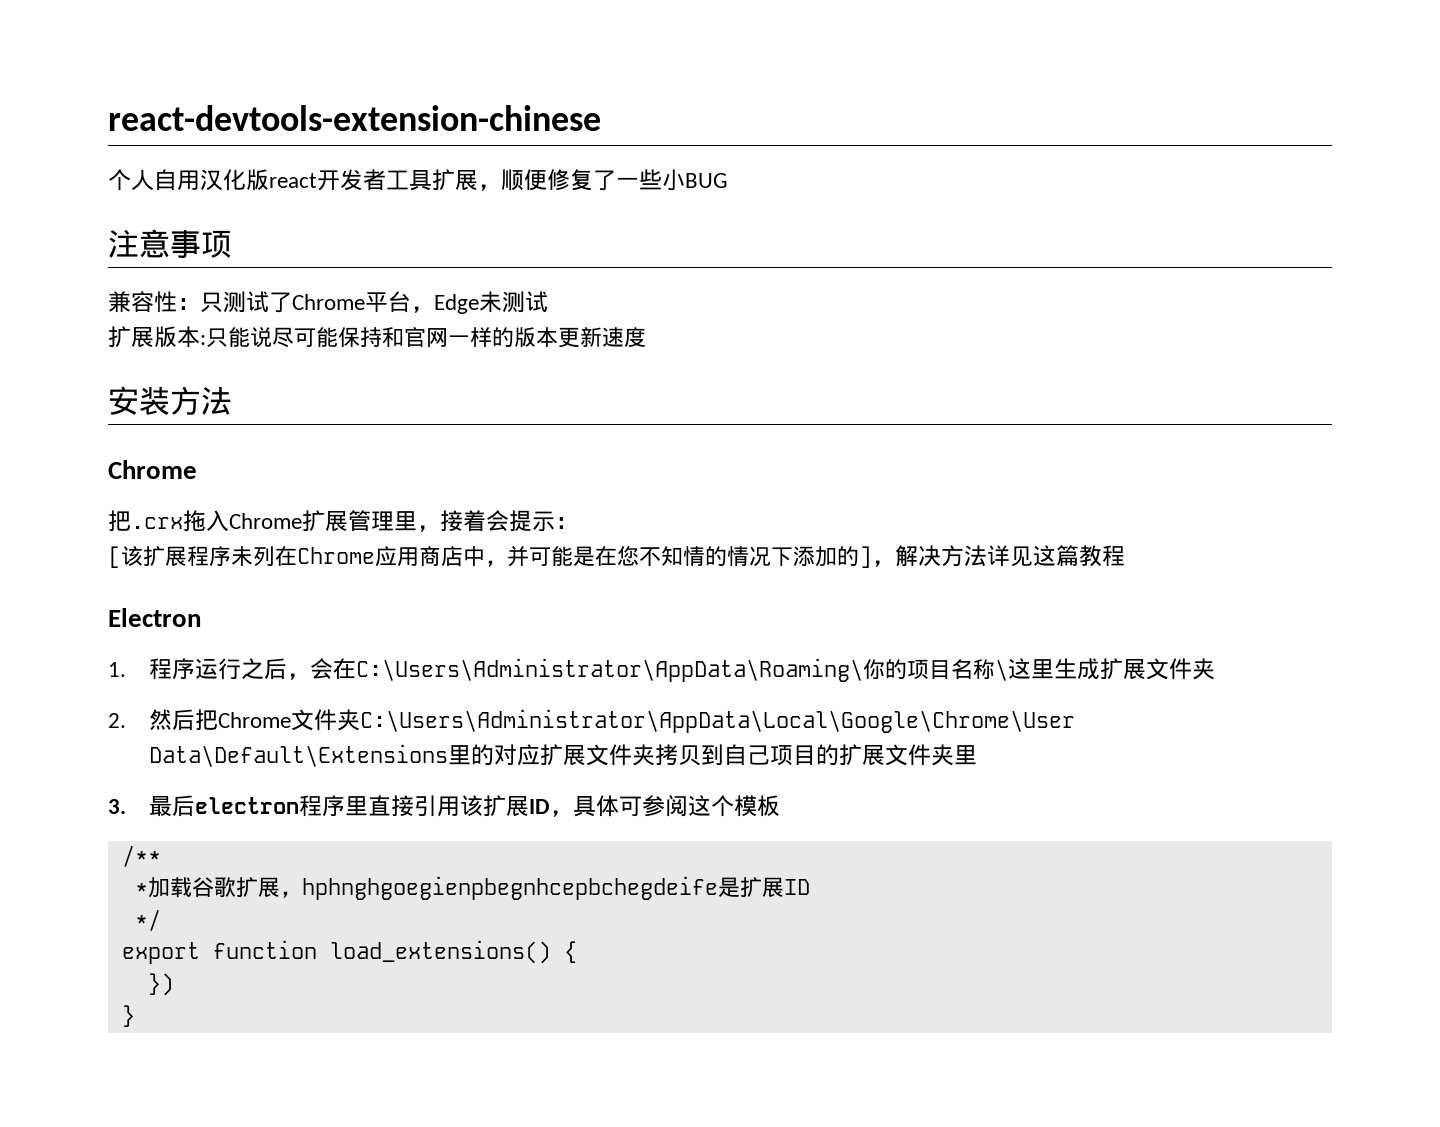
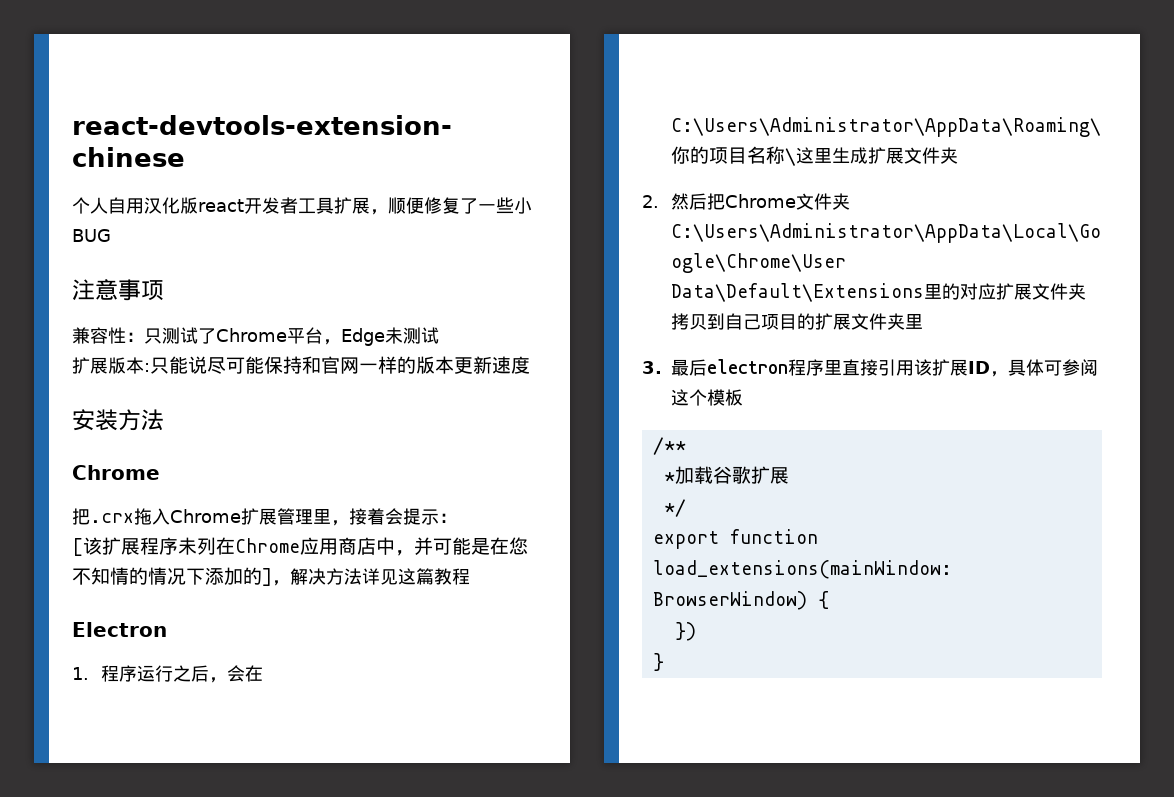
- *加载谷歌扩展，hphnghgoegienpbegnhcepbchegdeife是扩展ID
+ *加载谷歌扩展
- export function load_extensions() {
+ export function load_extensions(mainWindow: BrowserWindow) {

